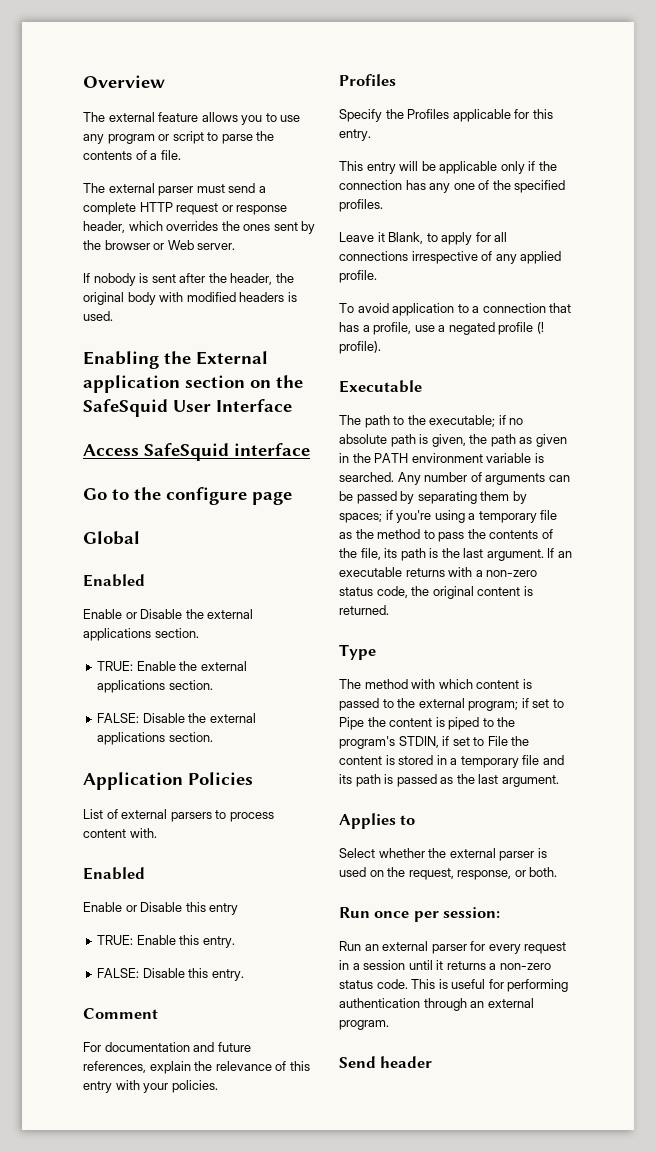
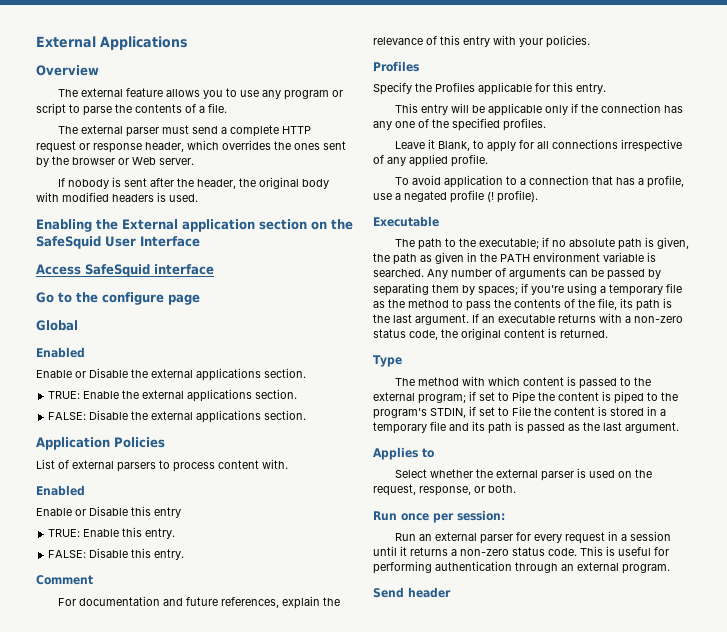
+ External Applications

